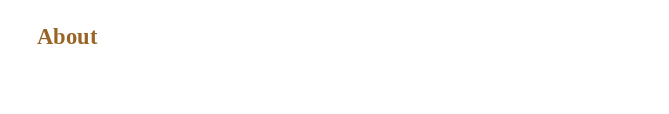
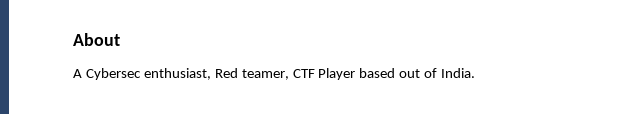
+ A Cybersec enthusiast, Red teamer, CTF Player based out of India.

